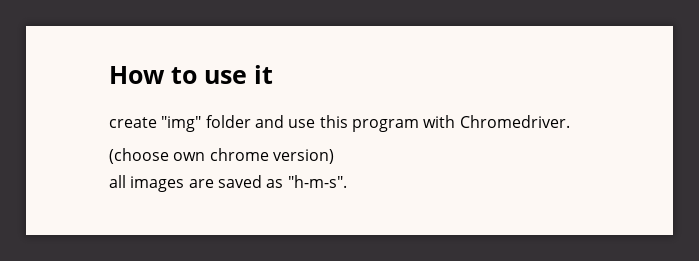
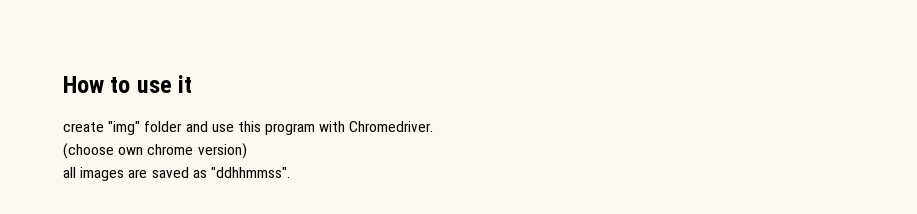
- all images are saved as "h-m-s".
+ all images are saved as "ddhhmmss".

